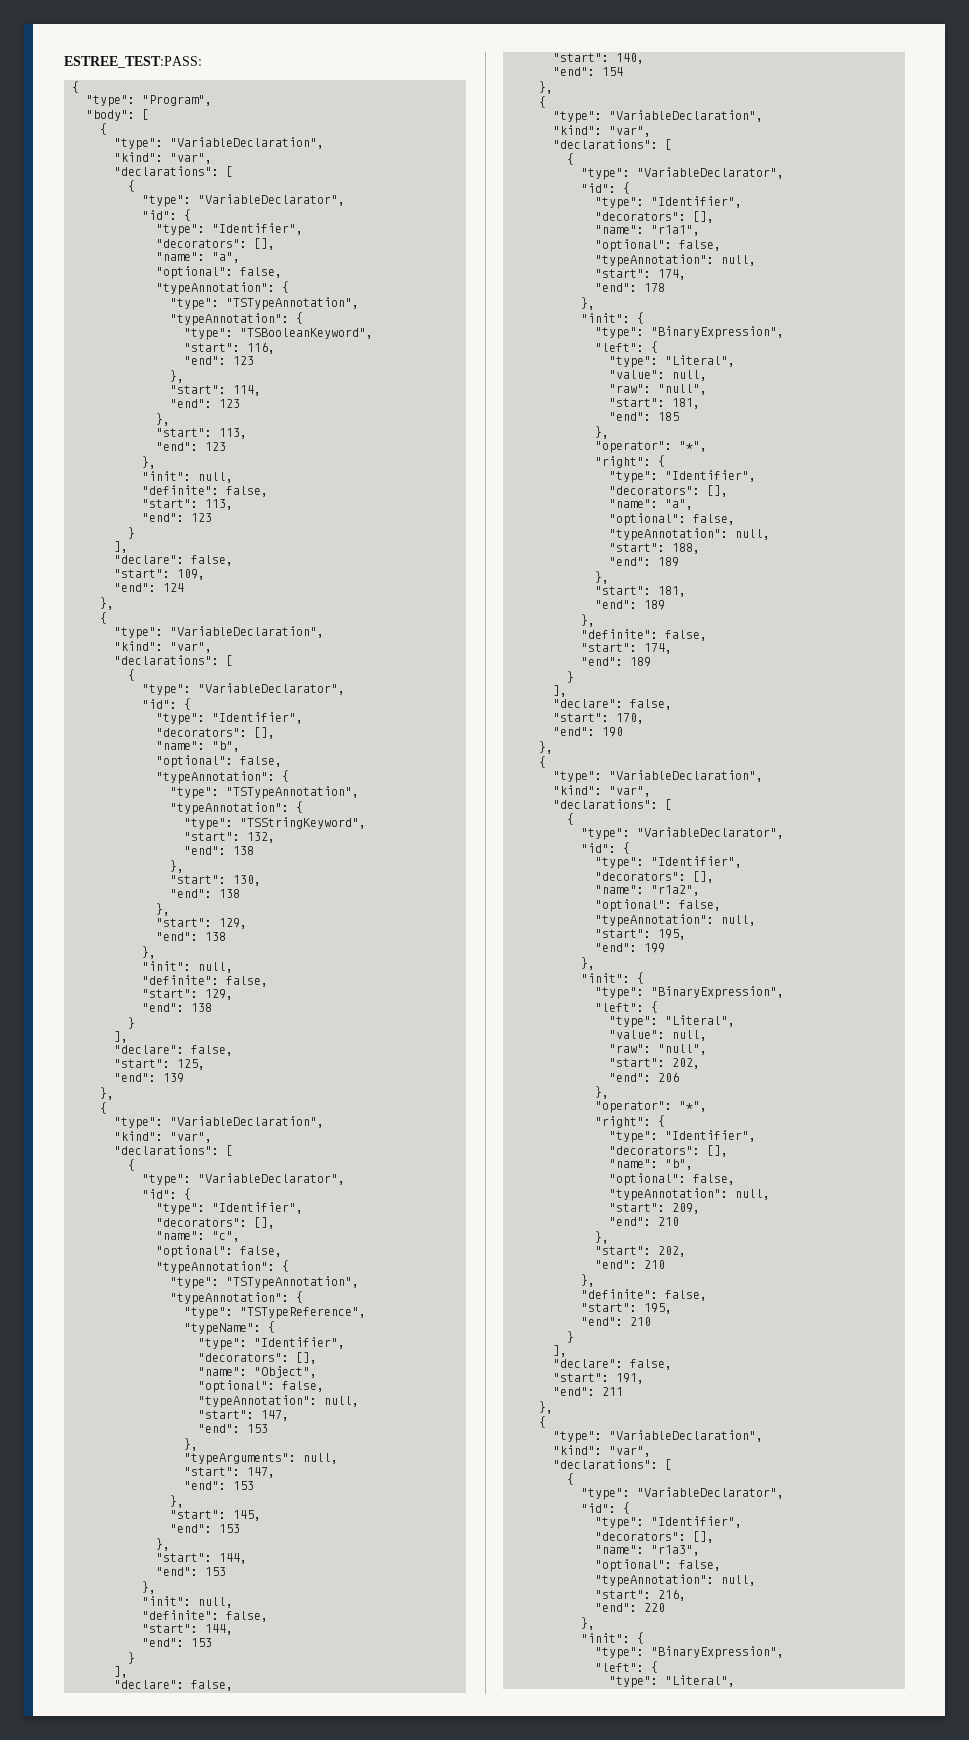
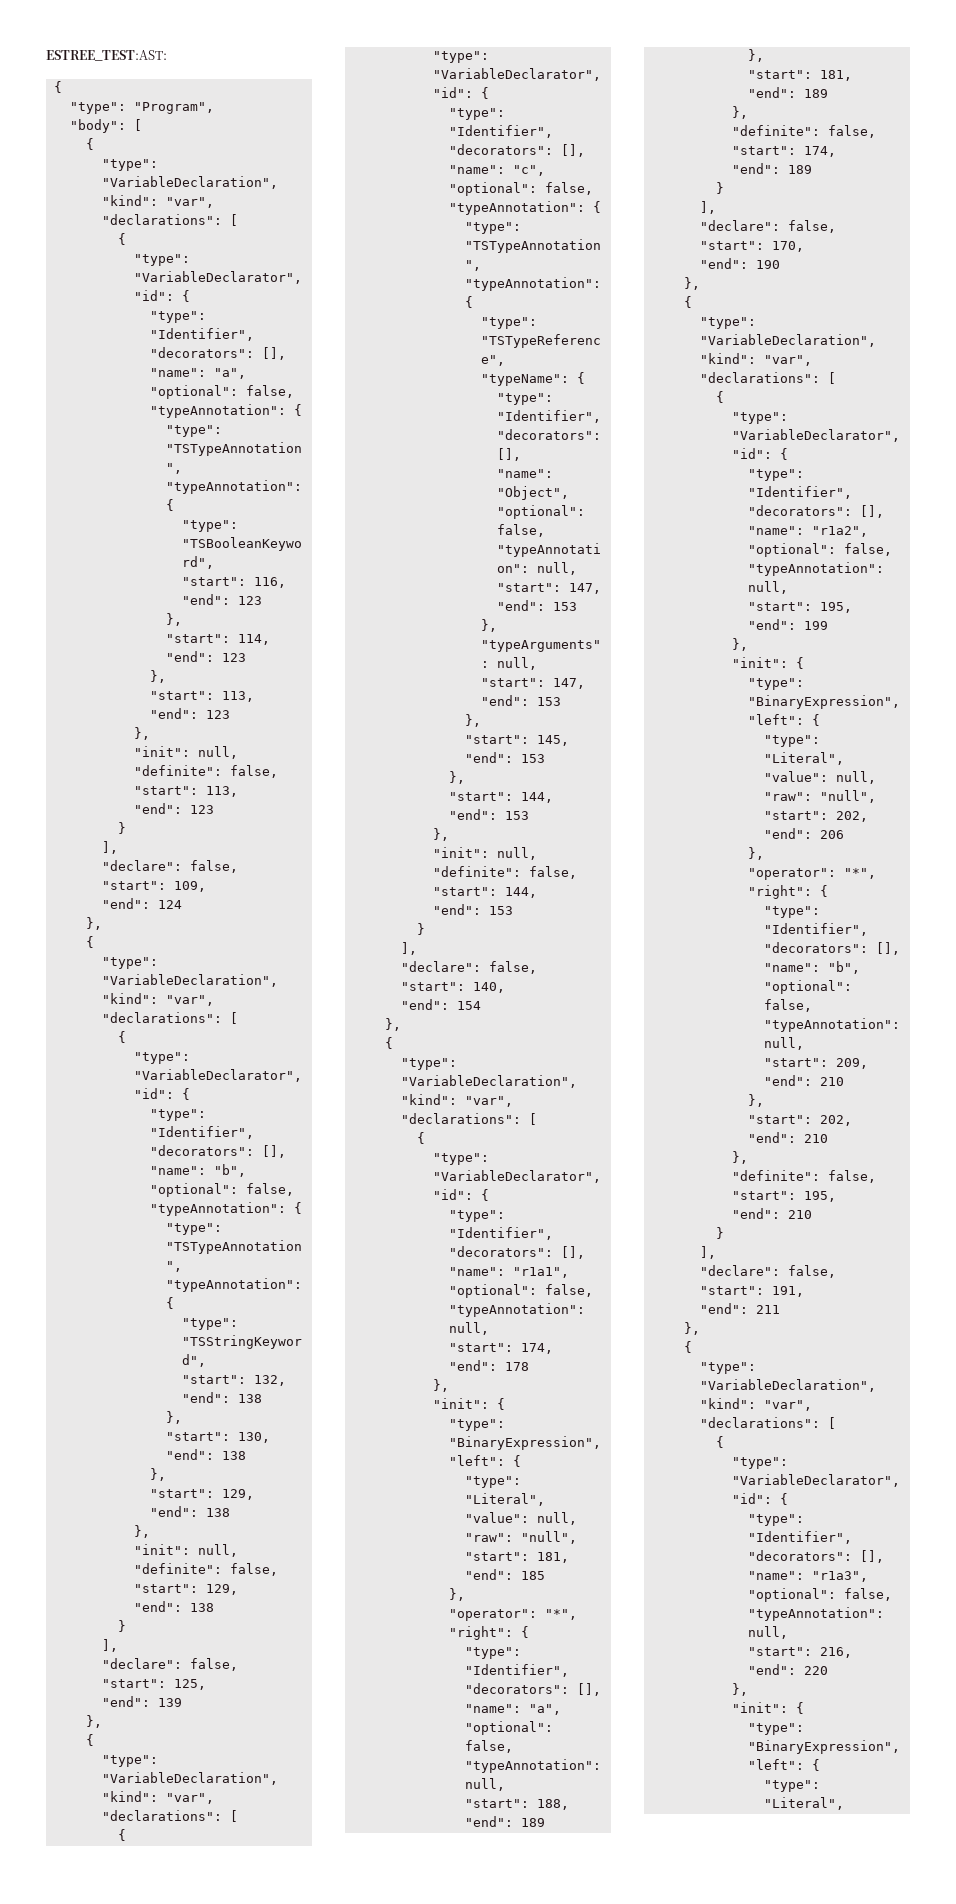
- ESTREE_TEST:PASS:
+ ESTREE_TEST:AST:

